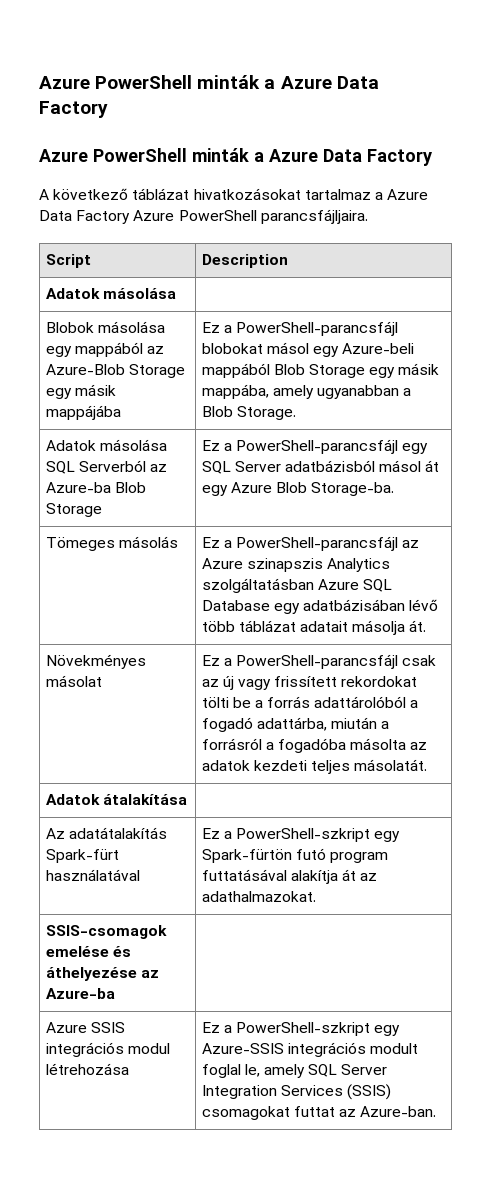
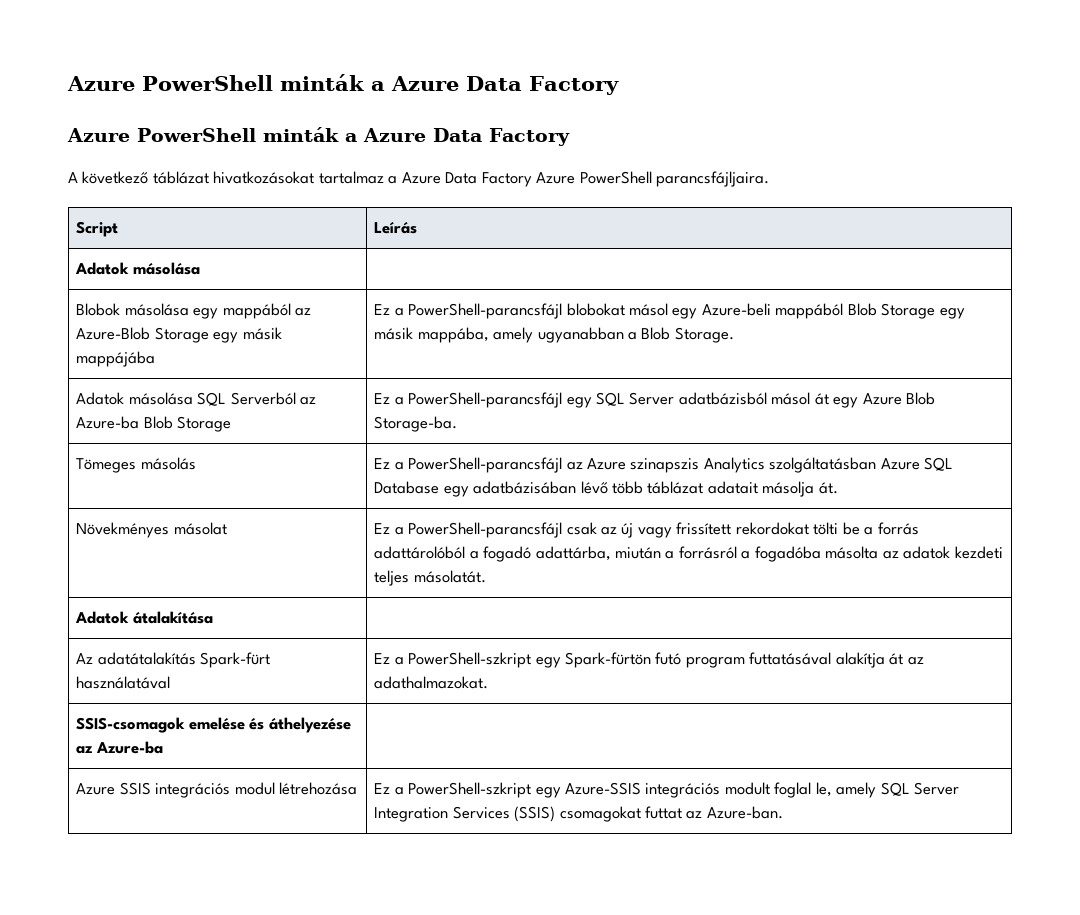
- Script | Description
+ Script | Leírás

